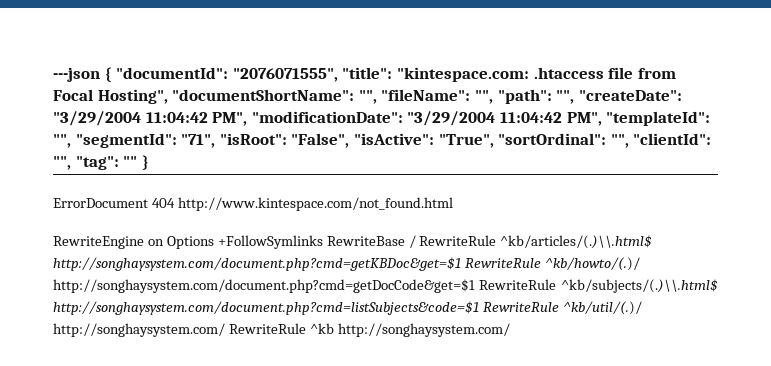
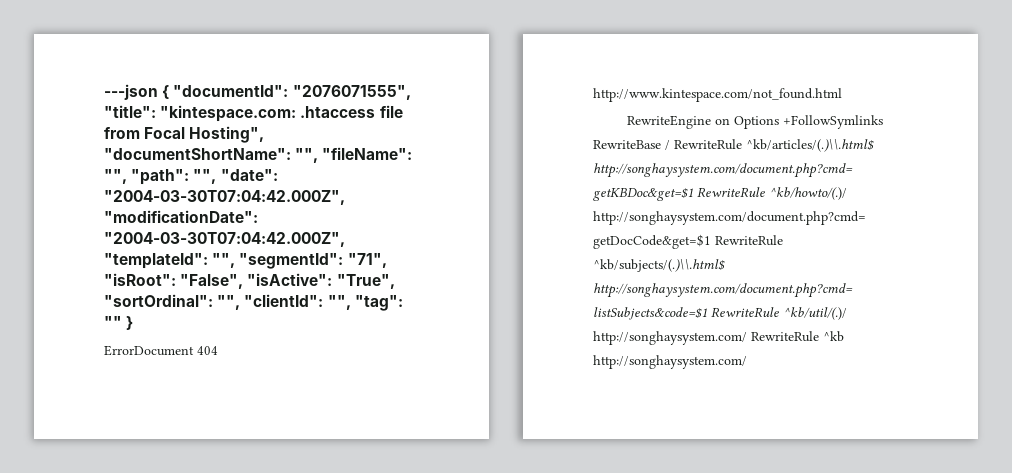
- ---json { "documentId": "2076071555", "title": "kintespace.com: .htaccess file from Focal Hosting", "documentShortName": "", "fileName": "", "path": "", "createDate": "3/29/2004 11:04:42 PM", "modificationDate": "3/29/2004 11:04:42 PM", "templateId": "", "segmentId": "71", "isRoot": "False", "isActive": "True", "sortOrdinal": "", "clientId": "", "tag": "" }
+ ---json { "documentId": "2076071555", "title": "kintespace.com: .htaccess file from Focal Hosting", "documentShortName": "", "fileName": "", "path": "", "date": "2004-03-30T07:04:42.000Z", "modificationDate": "2004-03-30T07:04:42.000Z", "templateId": "", "segmentId": "71", "isRoot": "False", "isActive": "True", "sortOrdinal": "", "clientId": "", "tag": "" }

